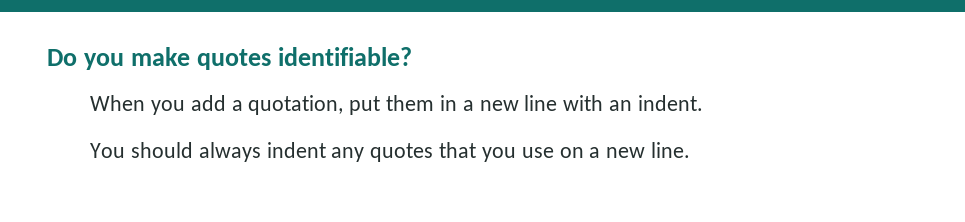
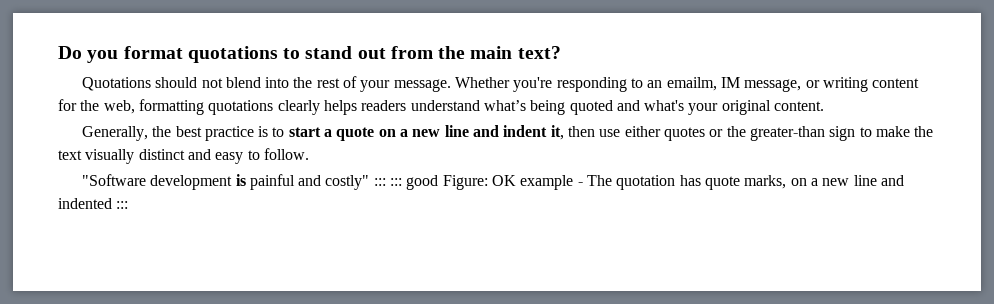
- Do you make quotes identifiable?
- When you add a quotation, put them in a new line with an indent.
- You should always indent any quotes that you use on a new line.
+ Do you format quotations to stand out from the main text?
+ Quotations should not blend into the rest of your message. Whether you're responding to an emailm, IM message, or writing content for the web, formatting quotations clearly helps readers understand what’s being quoted and what's your original content.
+ Generally, the best practice is to start a quote on a new line and indent it, then use either quotes or the greater-than sign to make the text visually distinct and easy to follow.
+ "Software development is painful and costly" ::: ::: good Figure: OK example - The quotation has quote marks, on a new line and indented :::

